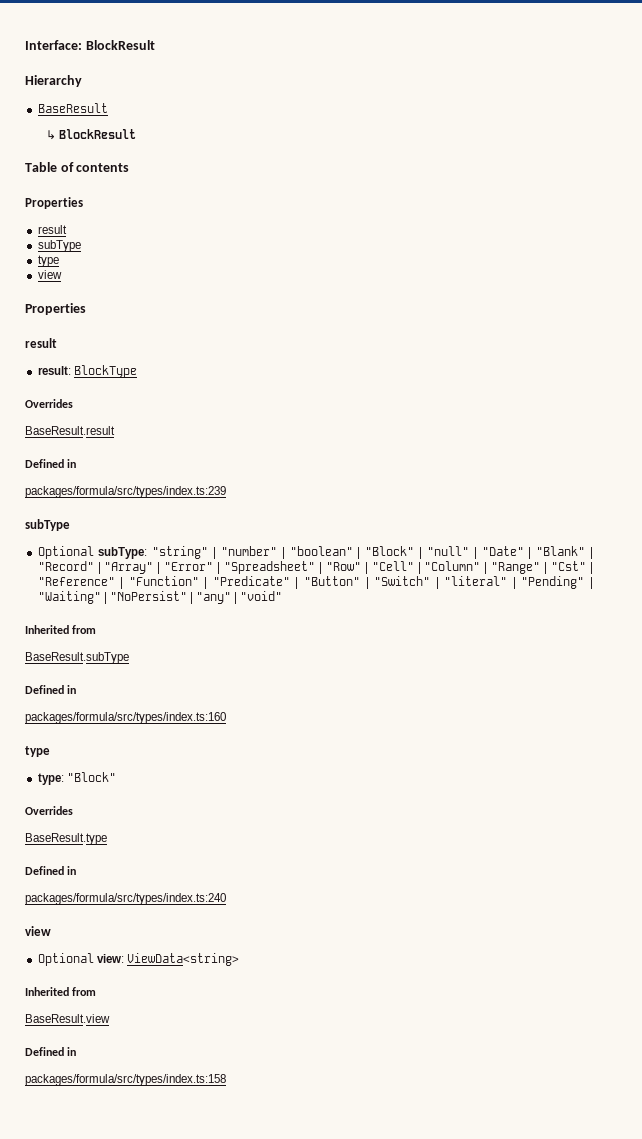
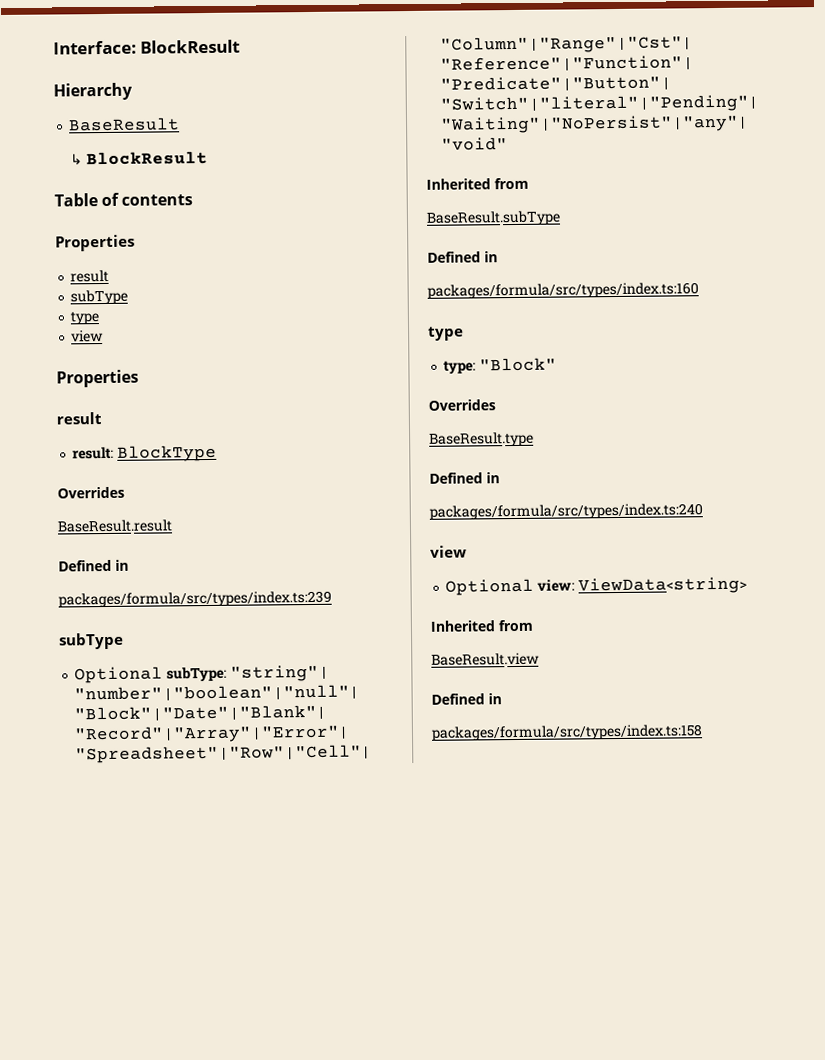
- Optional subType: "string" | "number" | "boolean" | "Block" | "null" | "Date" | "Blank" | "Record" | "Array" | "Error" | "Spreadsheet" | "Row" | "Cell" | "Column" | "Range" | "Cst" | "Reference" | "Function" | "Predicate" | "Button" | "Switch" | "literal" | "Pending" | "Waiting" | "NoPersist" | "any" | "void"
+ Optional subType: "string" | "number" | "boolean" | "null" | "Block" | "Date" | "Blank" | "Record" | "Array" | "Error" | "Spreadsheet" | "Row" | "Cell" | "Column" | "Range" | "Cst" | "Reference" | "Function" | "Predicate" | "Button" | "Switch" | "literal" | "Pending" | "Waiting" | "NoPersist" | "any" | "void"

